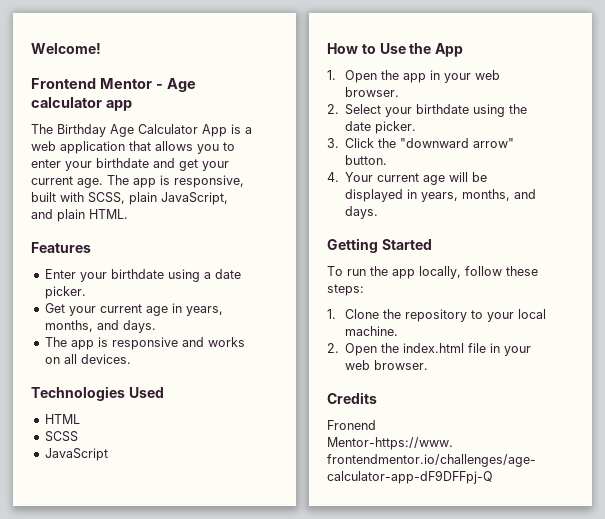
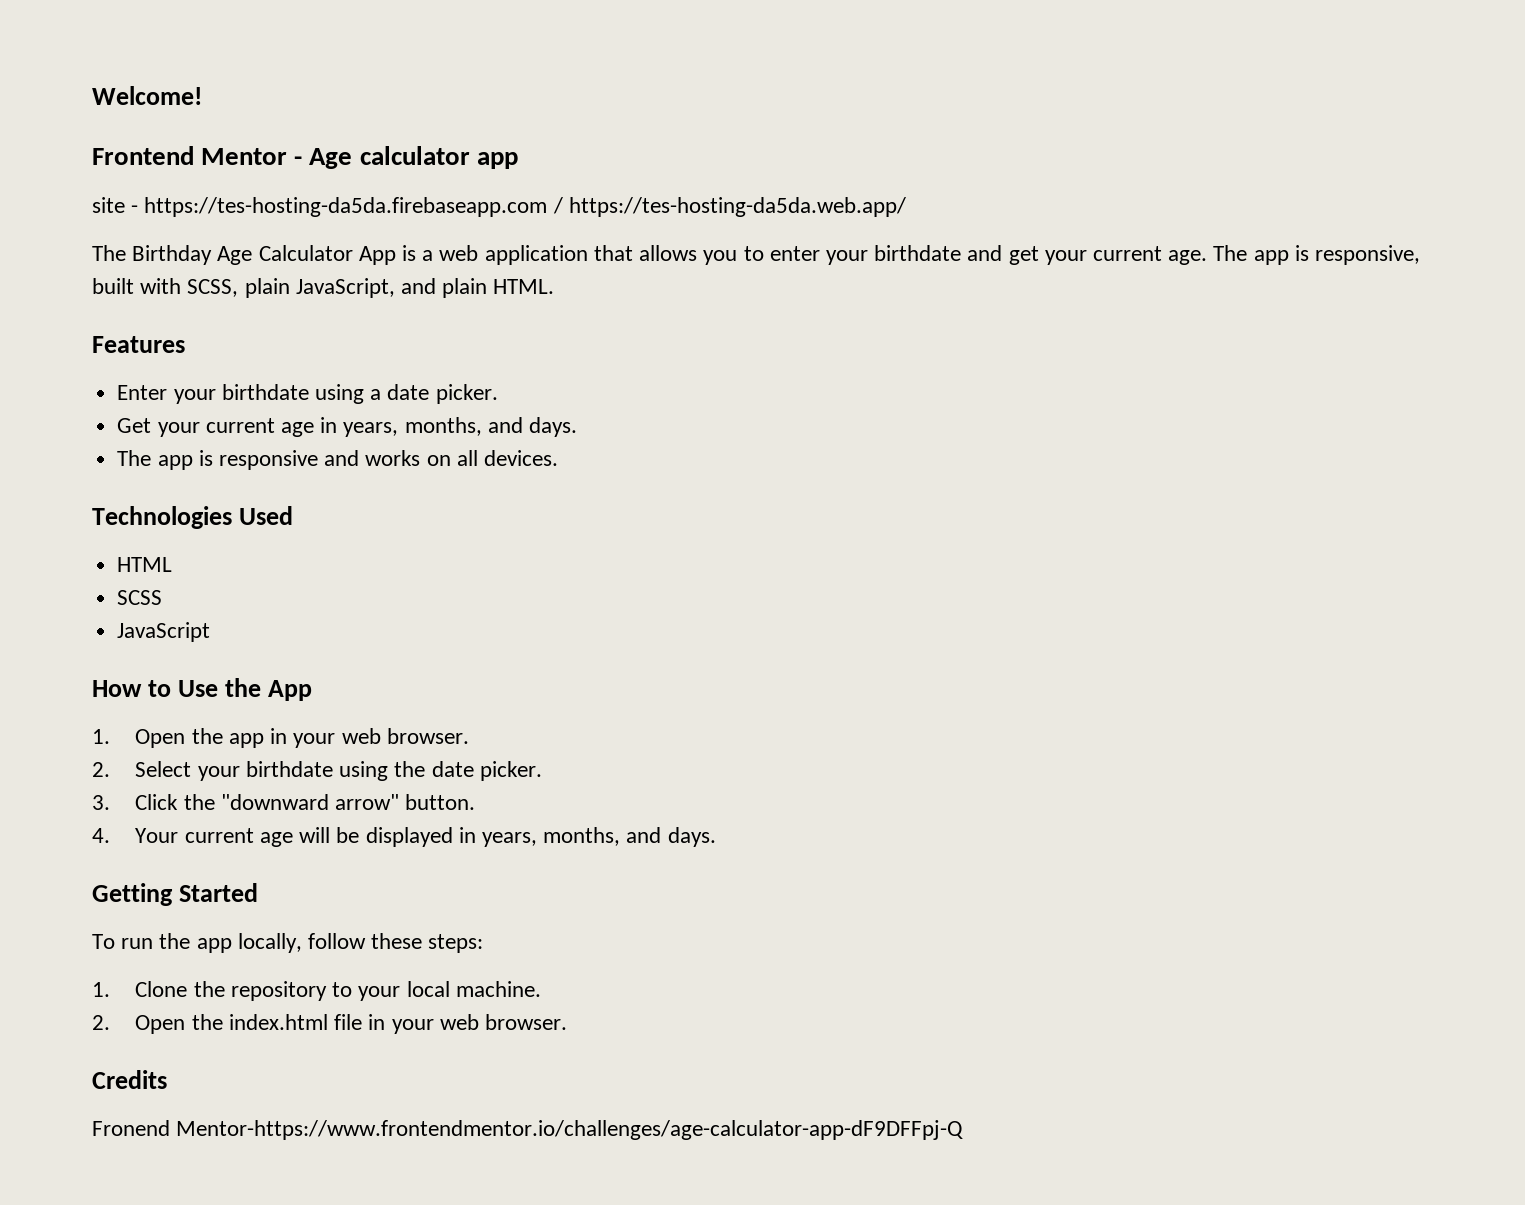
+ site - https://tes-hosting-da5da.firebaseapp.com / https://tes-hosting-da5da.web.app/

